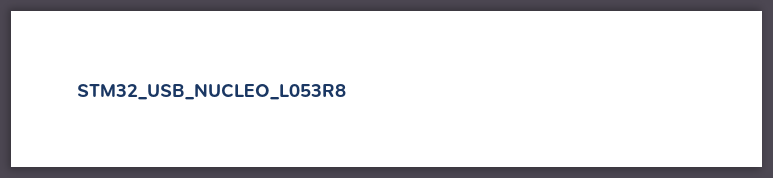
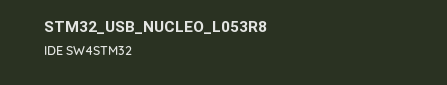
+ IDE SW4STM32

